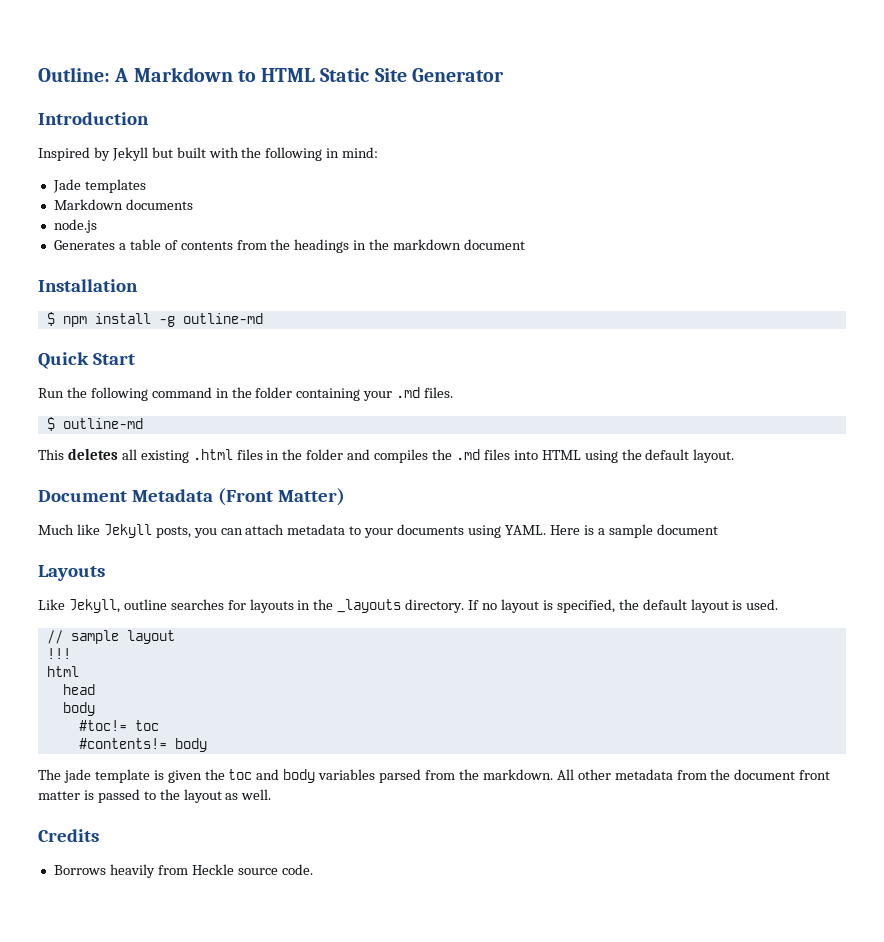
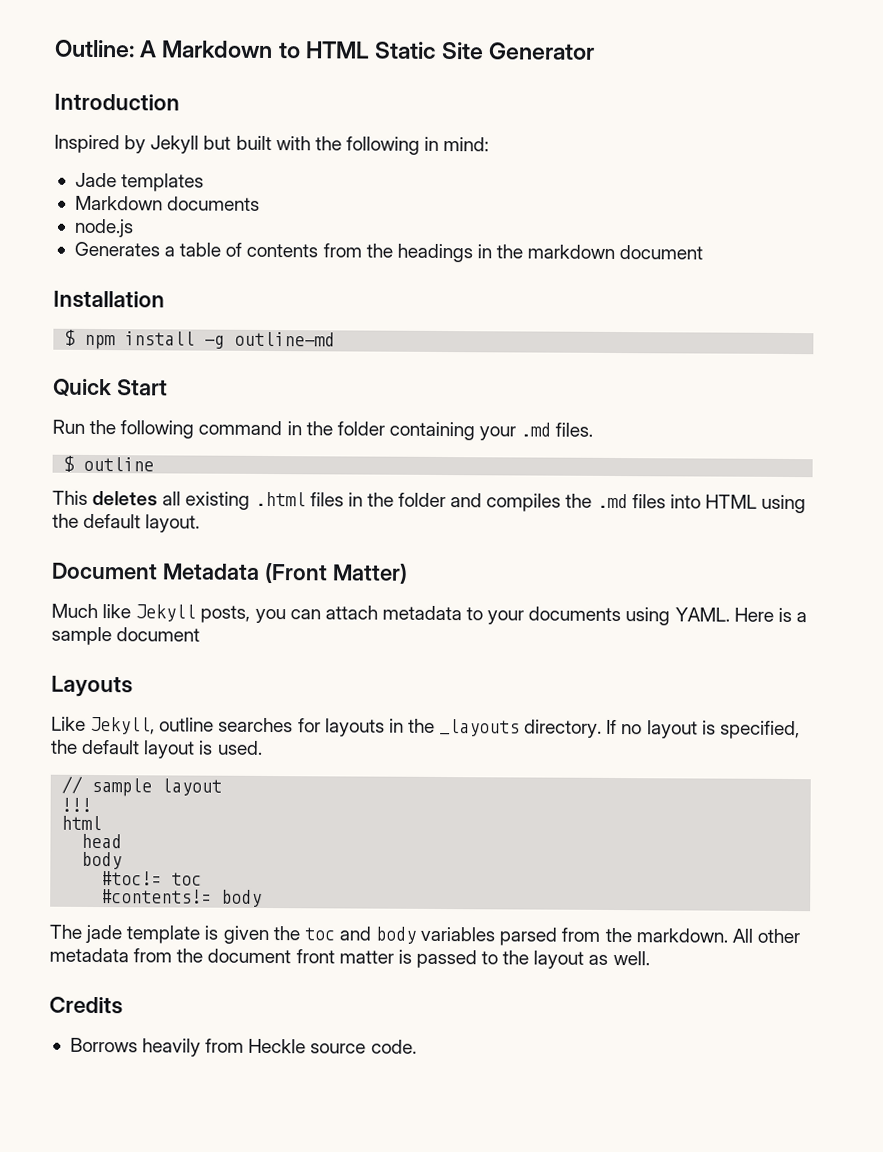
- $ outline-md
+ $ outline

